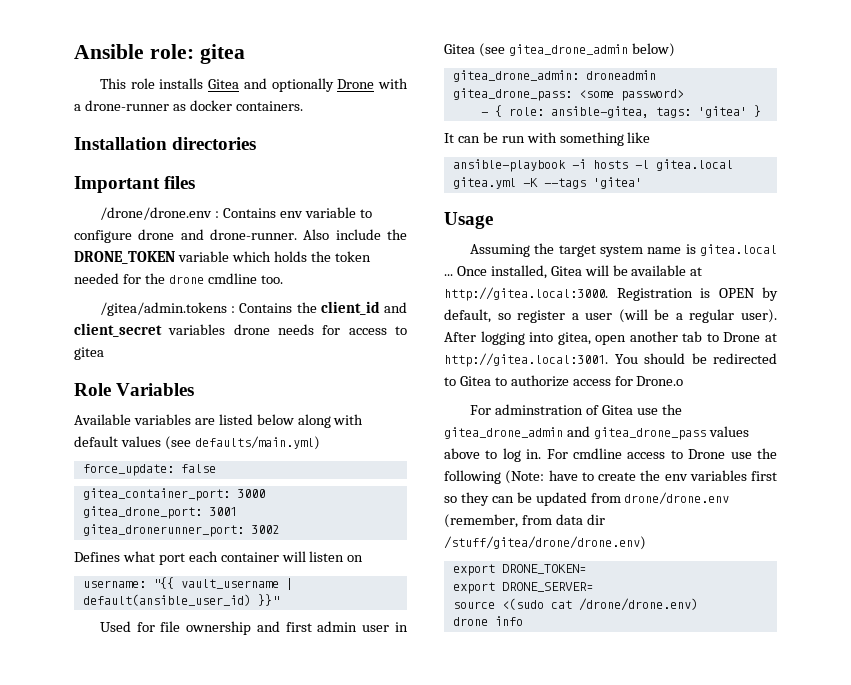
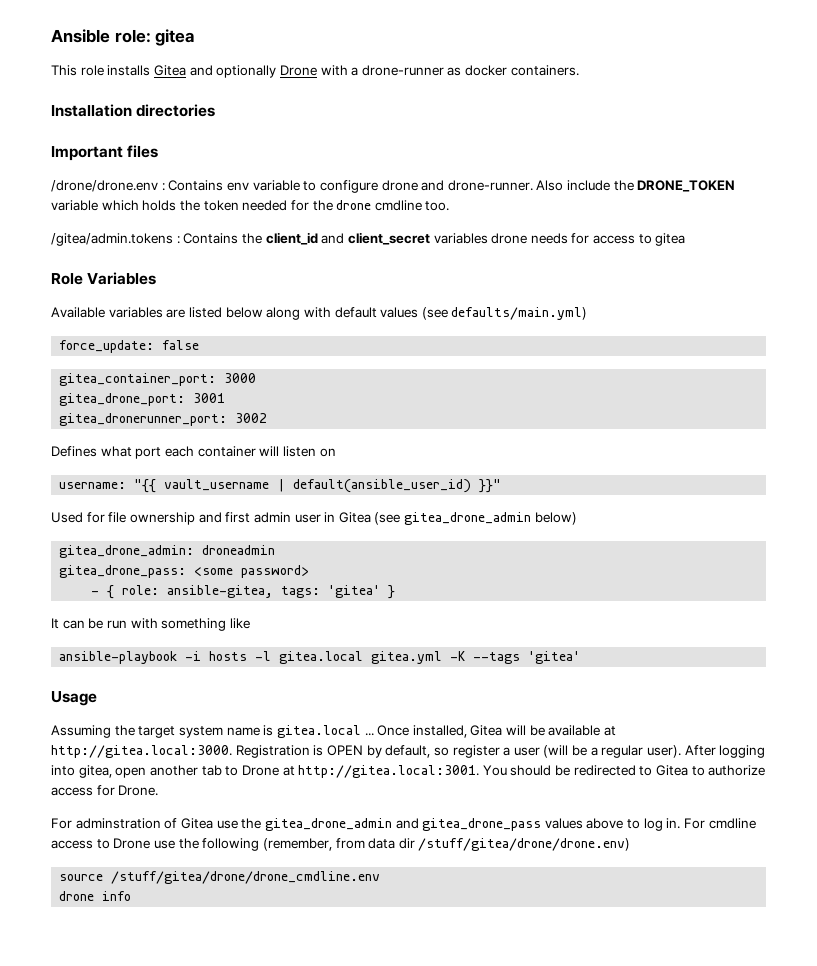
- After logging into gitea, open another tab to Drone at http://gitea.local:3001. You should be redirected to Gitea to authorize access for Drone.o
+ After logging into gitea, open another tab to Drone at http://gitea.local:3001. You should be redirected to Gitea to authorize access for Drone.
- For cmdline access to Drone use the following (Note: have to create the env variables first so they can be updated from drone/drone.env (remember, from data dir /stuff/gitea/drone/drone.env)
+ For cmdline access to Drone use the following (remember, from data dir /stuff/gitea/drone/drone.env)
- export DRONE_TOKEN=
- export DRONE_SERVER=
- source <(sudo cat /drone/drone.env)
+ source /stuff/gitea/drone/drone_cmdline.env

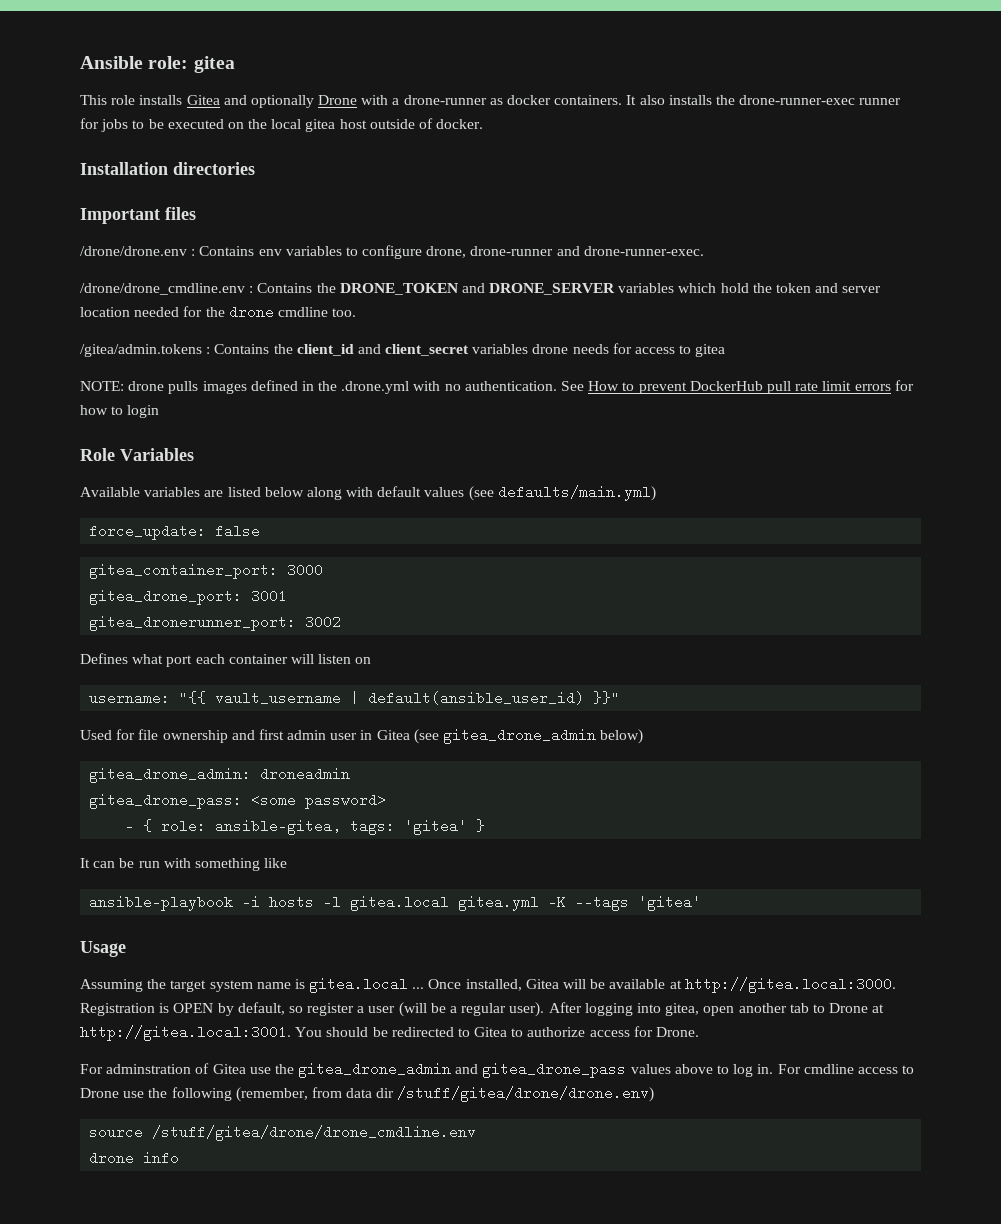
+ It also installs the drone-runner-exec runner for jobs to be executed on the local gitea host outside of docker.
- /drone/drone.env : Contains env variable to configure drone and drone-runner. Also include the DRONE_TOKEN variable which holds the token needed for the drone cmdline too.
+ /drone/drone.env : Contains env variables to configure drone, drone-runner and drone-runner-exec.
+ /drone/drone_cmdline.env : Contains the DRONE_TOKEN and DRONE_SERVER variables which hold the token and server location needed for the drone cmdline too.
+ NOTE: drone pulls images defined in the .drone.yml with no authentication. See How to prevent DockerHub pull rate limit errors for how to login

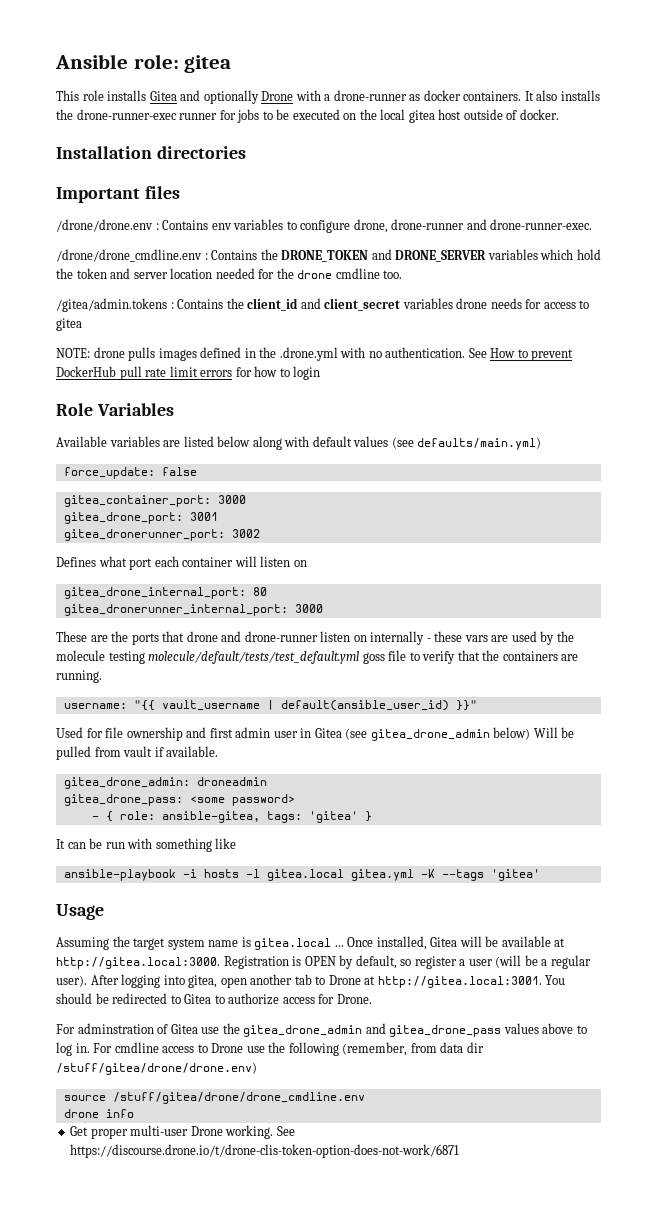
+ gitea_drone_internal_port: 80
+ gitea_dronerunner_internal_port: 3000
+ These are the ports that drone and drone-runner listen on internally - these vars are used by the molecule testing molecule/default/tests/test_default.yml goss file to verify that the containers are running.
- Used for file ownership and first admin user in Gitea (see gitea_drone_admin below)
+ Used for file ownership and first admin user in Gitea (see gitea_drone_admin below) Will be pulled from vault if available.
+ Get proper multi-user Drone working. See https://discourse.drone.io/t/drone-clis-token-option-does-not-work/6871

